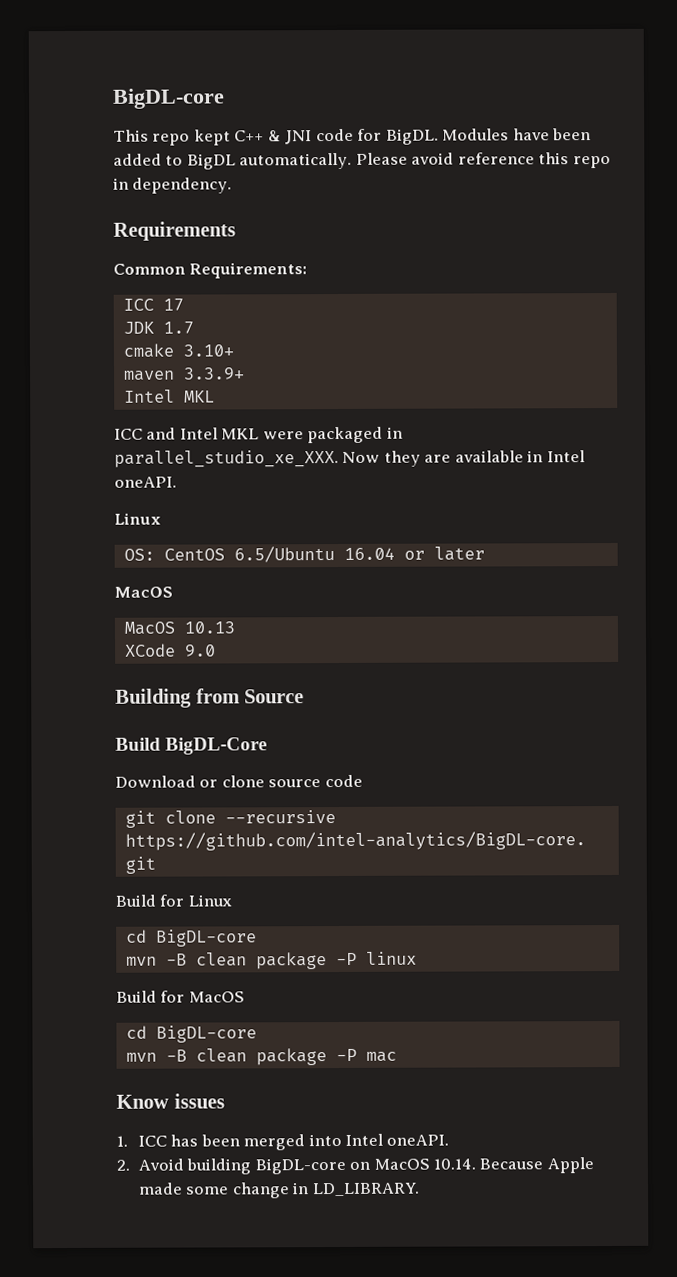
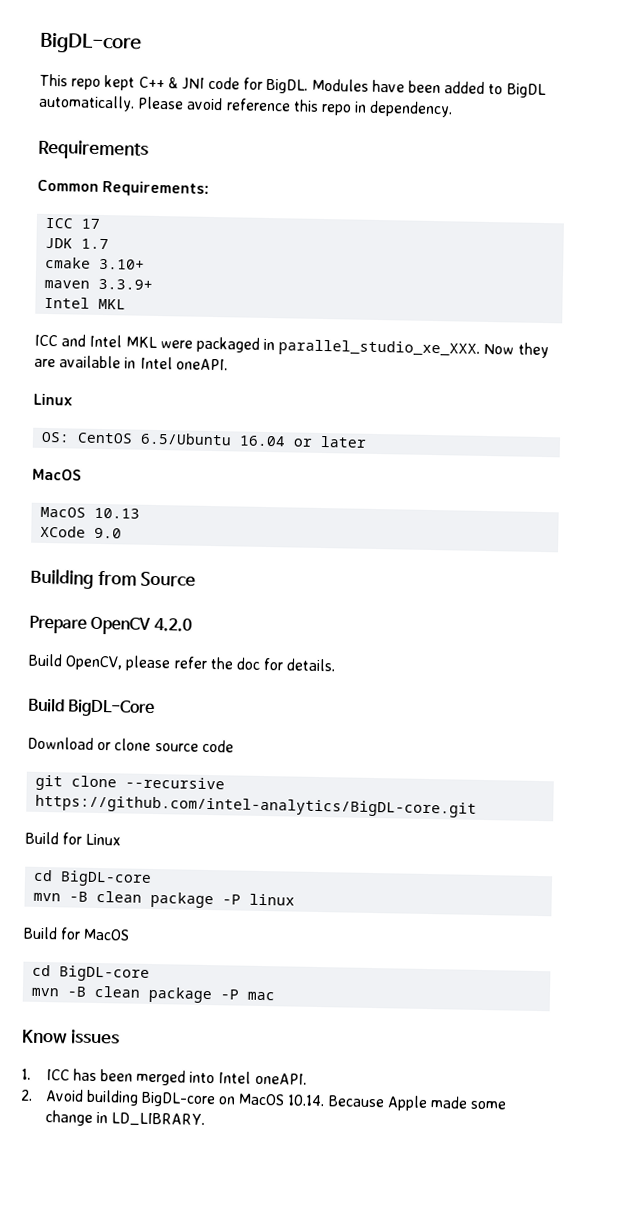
+ Prepare OpenCV 4.2.0
+ Build OpenCV, please refer the doc for details.

